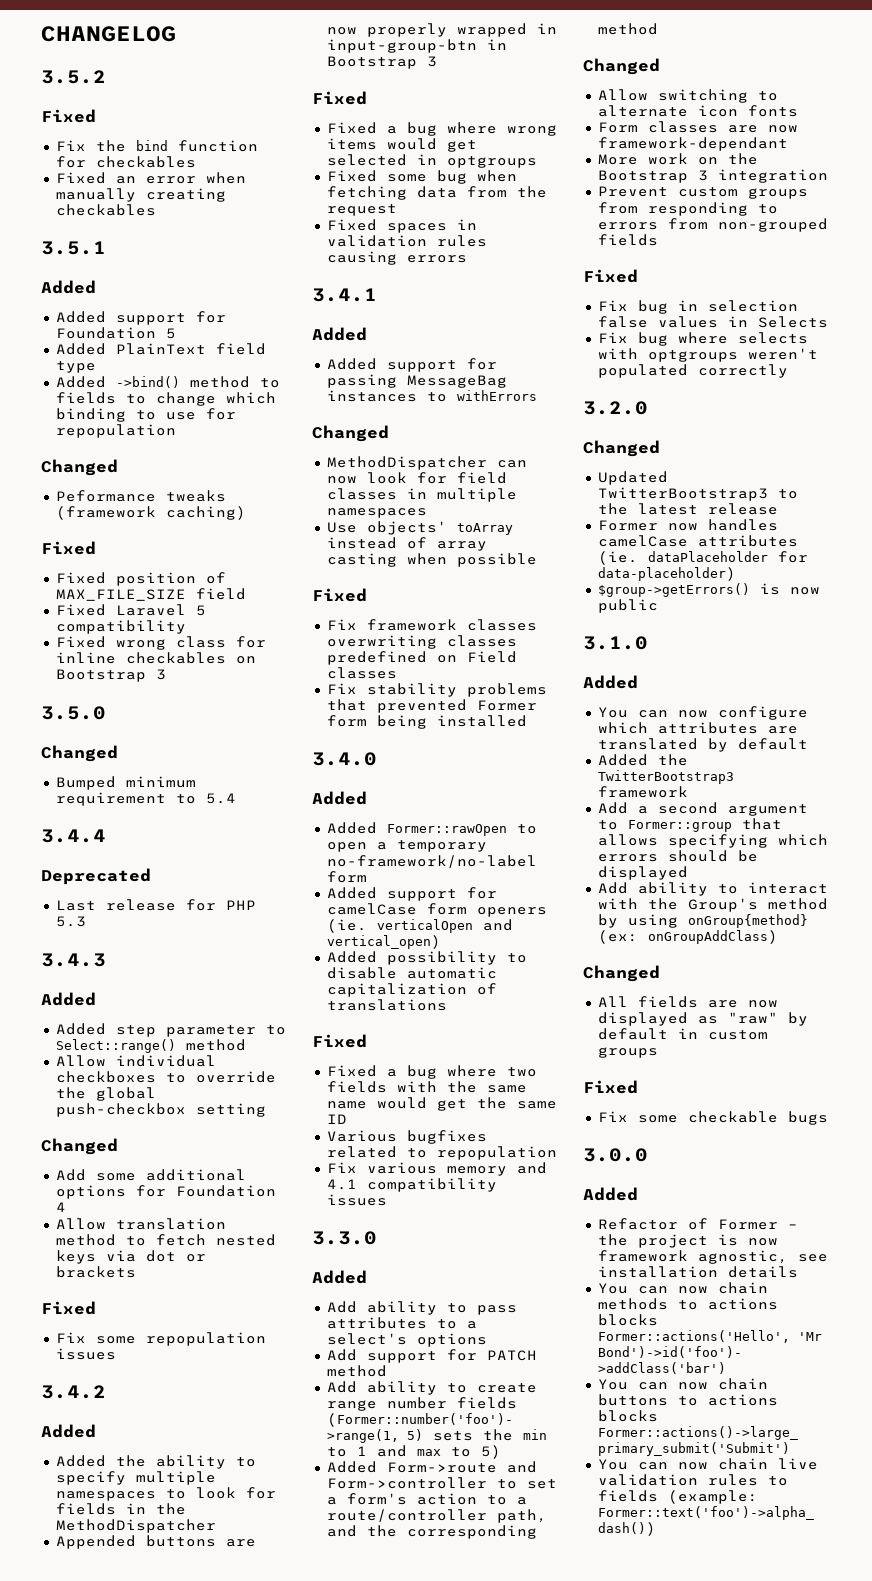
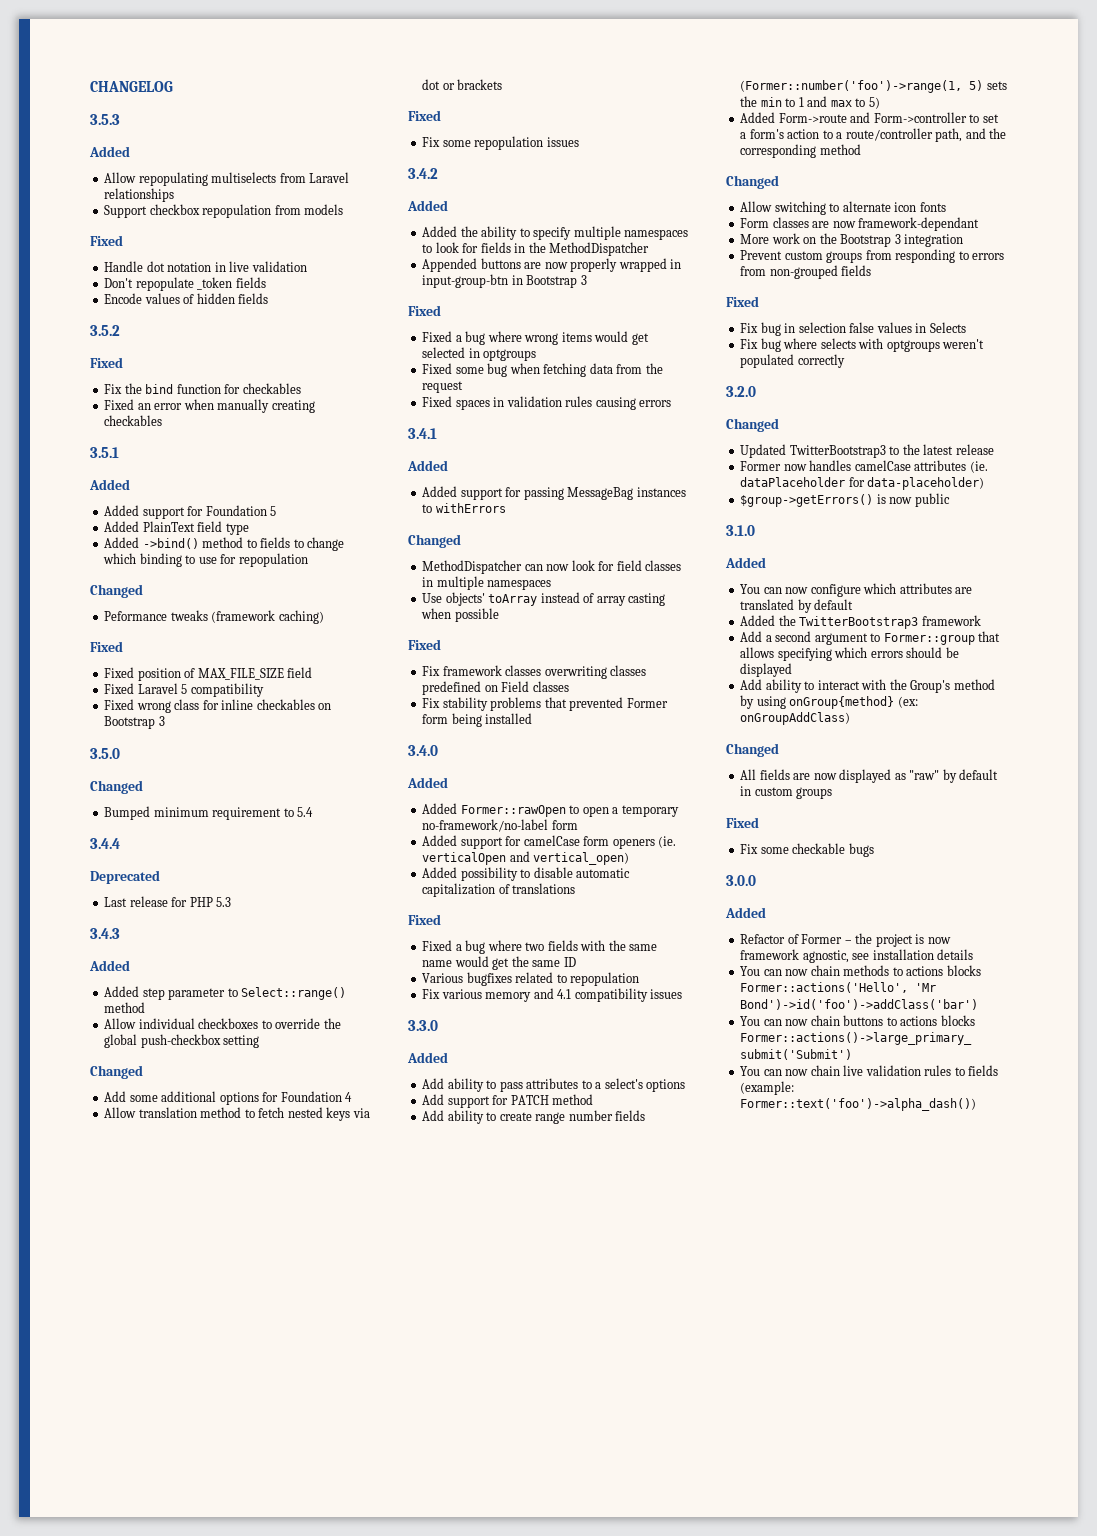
+ 3.5.3
+ Added
+ Allow repopulating multiselects from Laravel relationships
+ Support checkbox repopulation from models
+ Fixed
+ Handle dot notation in live validation
+ Don't repopulate _token fields
+ Encode values of hidden fields

